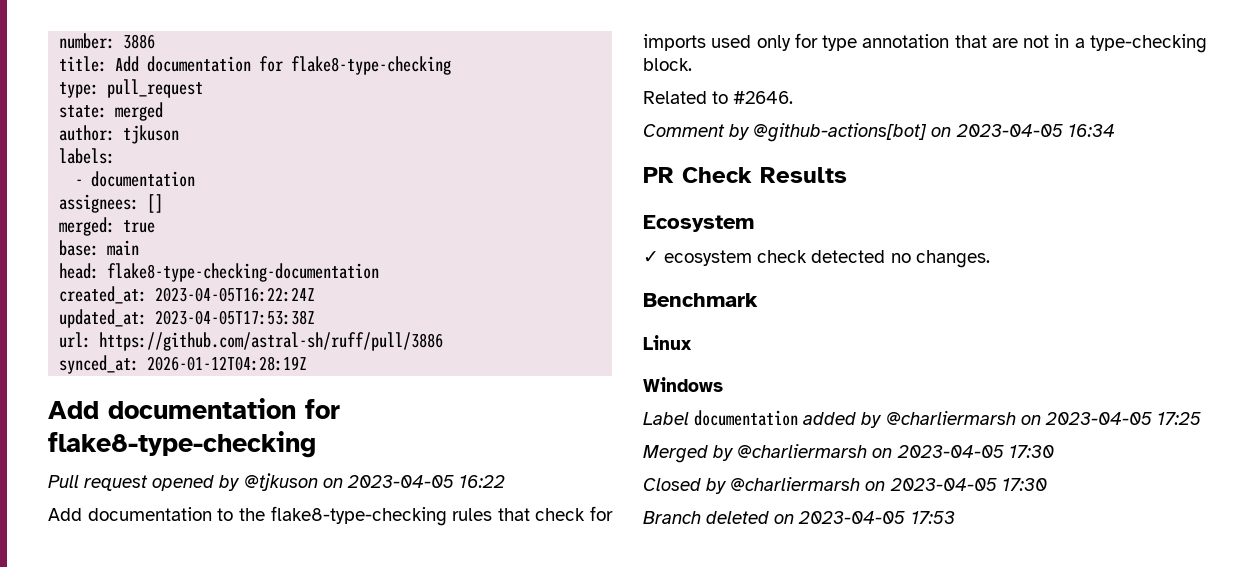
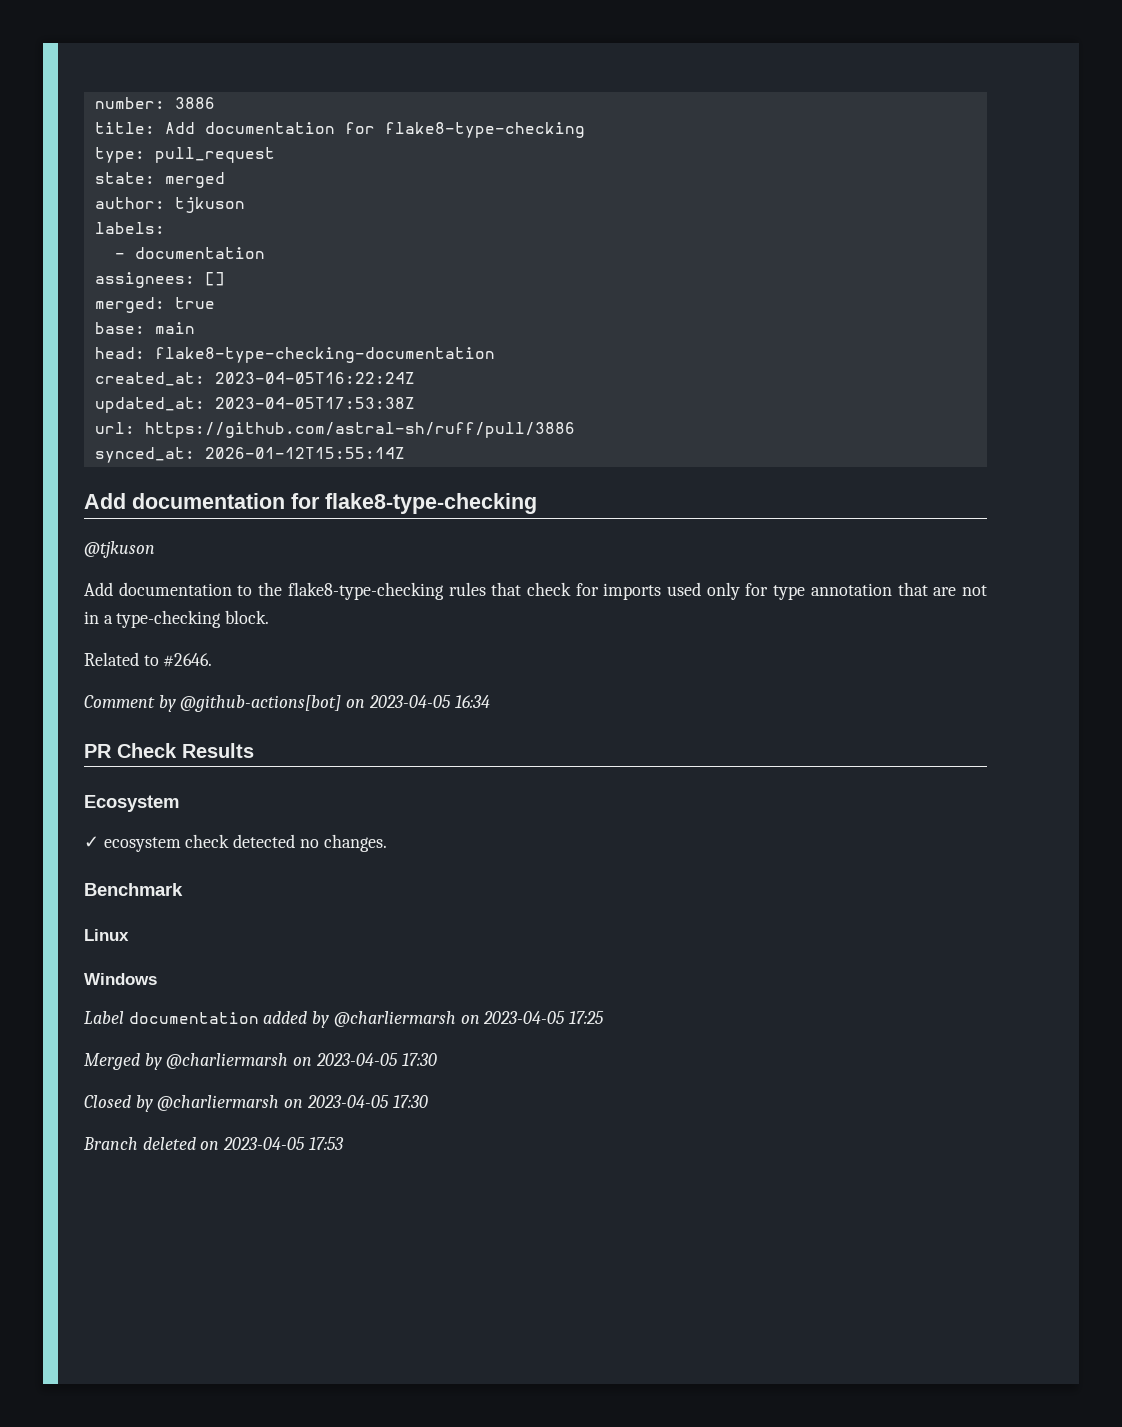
- synced_at: 2026-01-12T04:28:19Z
+ synced_at: 2026-01-12T15:55:14Z
  Add documentation for flake8-type-checking
- Pull request opened by @tjkuson on 2023-04-05 16:22
+ @tjkuson

